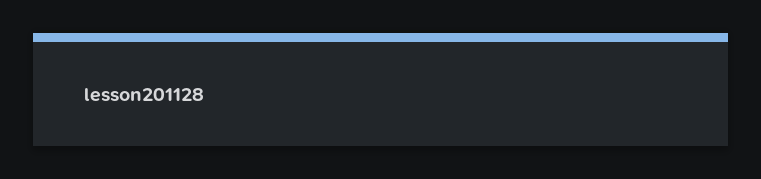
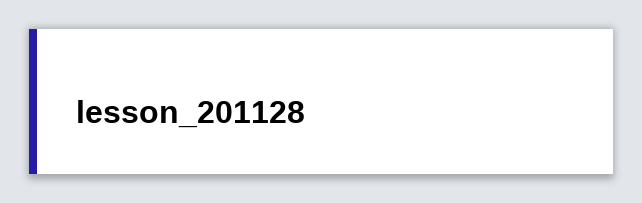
- lesson201128
+ lesson_201128

